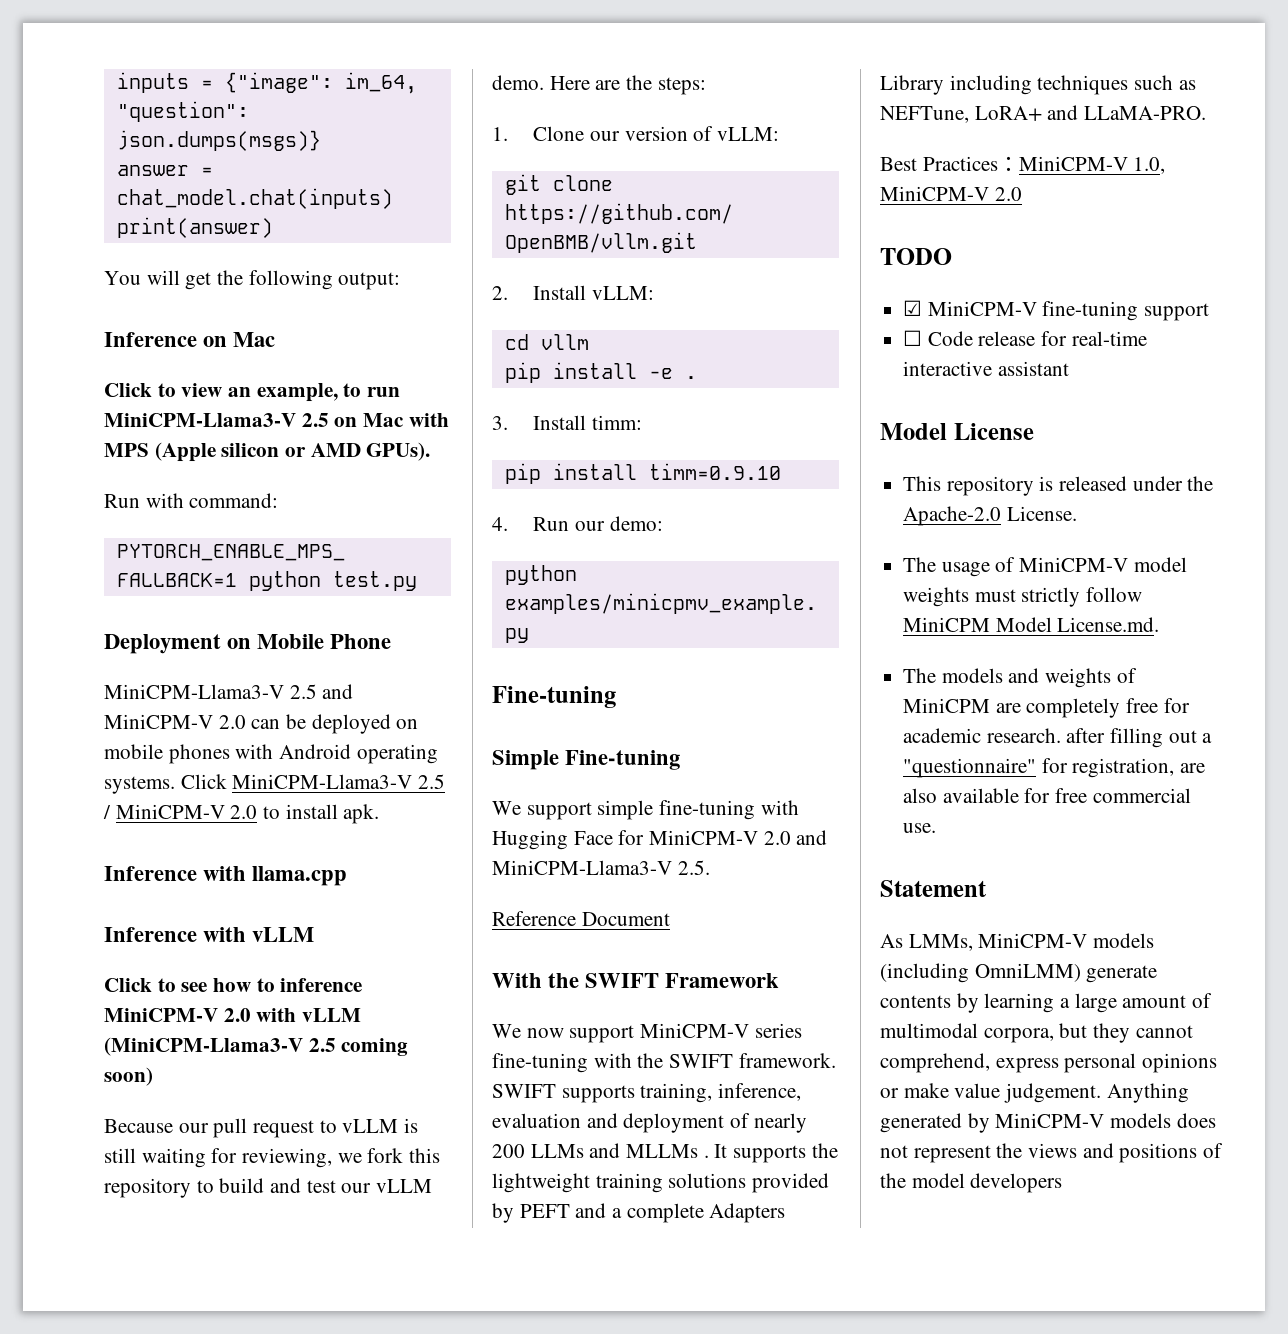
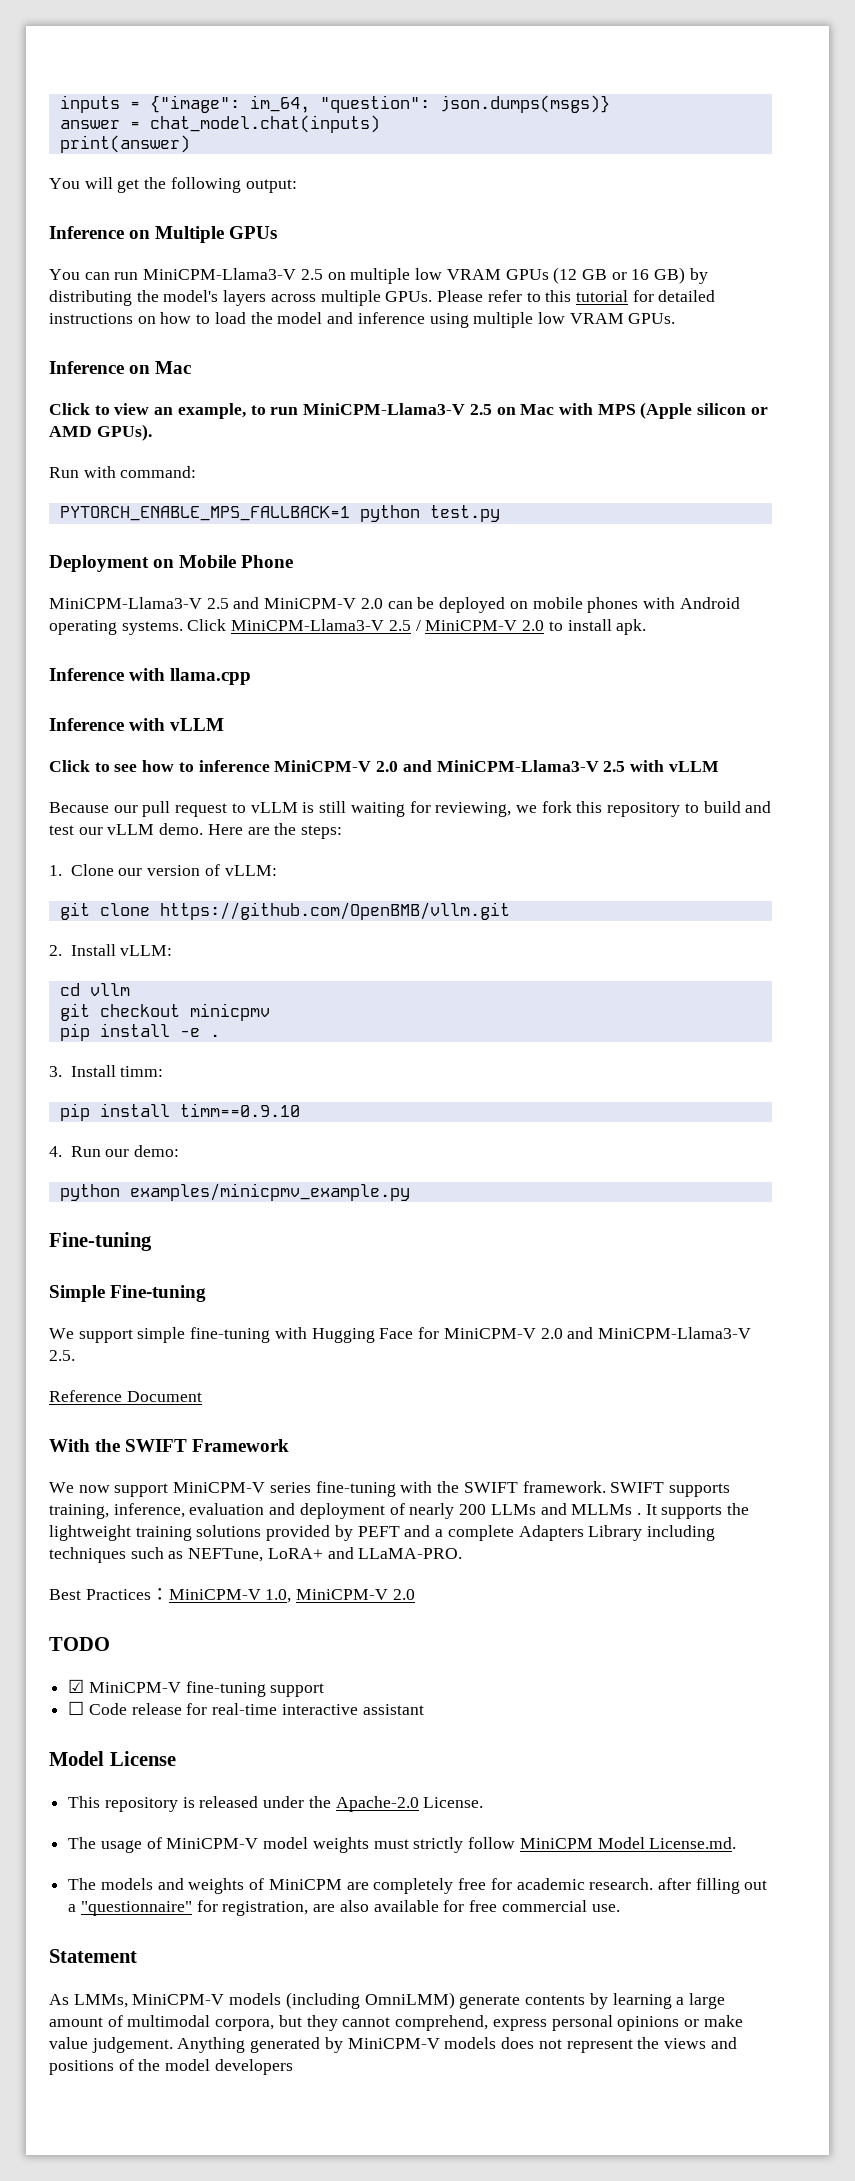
+ Inference on Multiple GPUs
+ You can run MiniCPM-Llama3-V 2.5 on multiple low VRAM GPUs (12 GB or 16 GB) by distributing the model's layers across multiple GPUs. Please refer to this tutorial for detailed instructions on how to load the model and inference using multiple low VRAM GPUs.
- Click to see how to inference MiniCPM-V 2.0 with vLLM (MiniCPM-Llama3-V 2.5 coming soon)
+ Click to see how to inference MiniCPM-V 2.0 and MiniCPM-Llama3-V 2.5 with vLLM
+ git checkout minicpmv
- pip install timm=0.9.10
+ pip install timm==0.9.10

